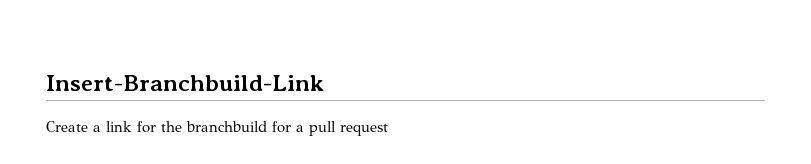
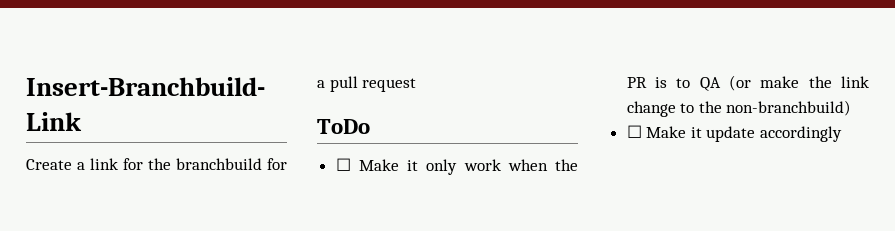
+ ToDo
+ ☐ Make it only work when the PR is to QA (or make the link change to the non-branchbuild)
+ ☐ Make it update accordingly

